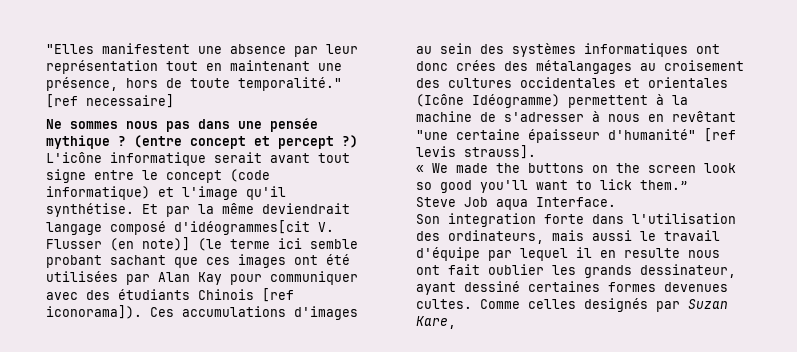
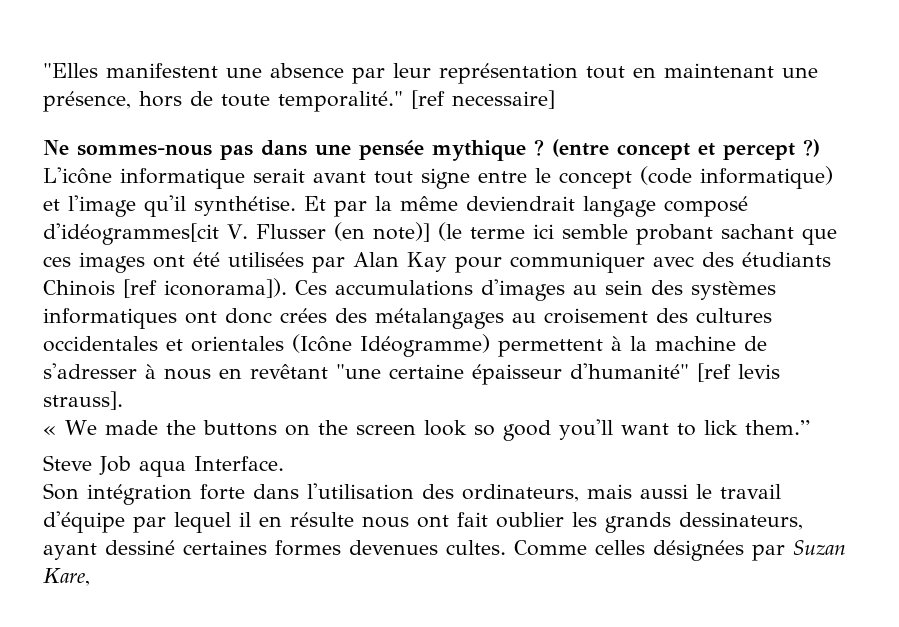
- Ne sommes nous pas dans une pensée mythique ?
+ Ne sommes-nous pas dans une pensée mythique ?
- Son integration forte dans l'utilisation des ordinateurs, mais aussi le travail d'équipe par lequel il en resulte nous ont fait oublier les grands dessinateur, ayant dessiné certaines formes devenues cultes.
+ Son intégration forte dans l'utilisation des ordinateurs, mais aussi le travail d'équipe par lequel il en résulte nous ont fait oublier les grands dessinateurs, ayant dessiné certaines formes devenues cultes.
- Comme celles designés par Suzan Kare,
+ Comme celles désignées par Suzan Kare,

